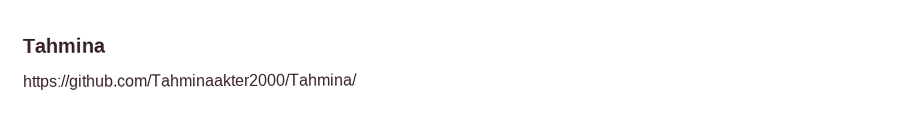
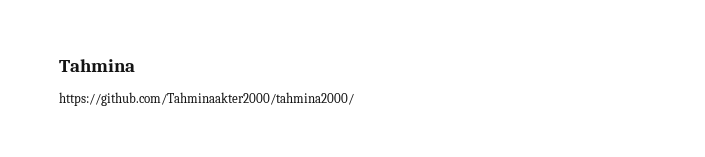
- https://github.com/Tahminaakter2000/Tahmina/
+ https://github.com/Tahminaakter2000/tahmina2000/

